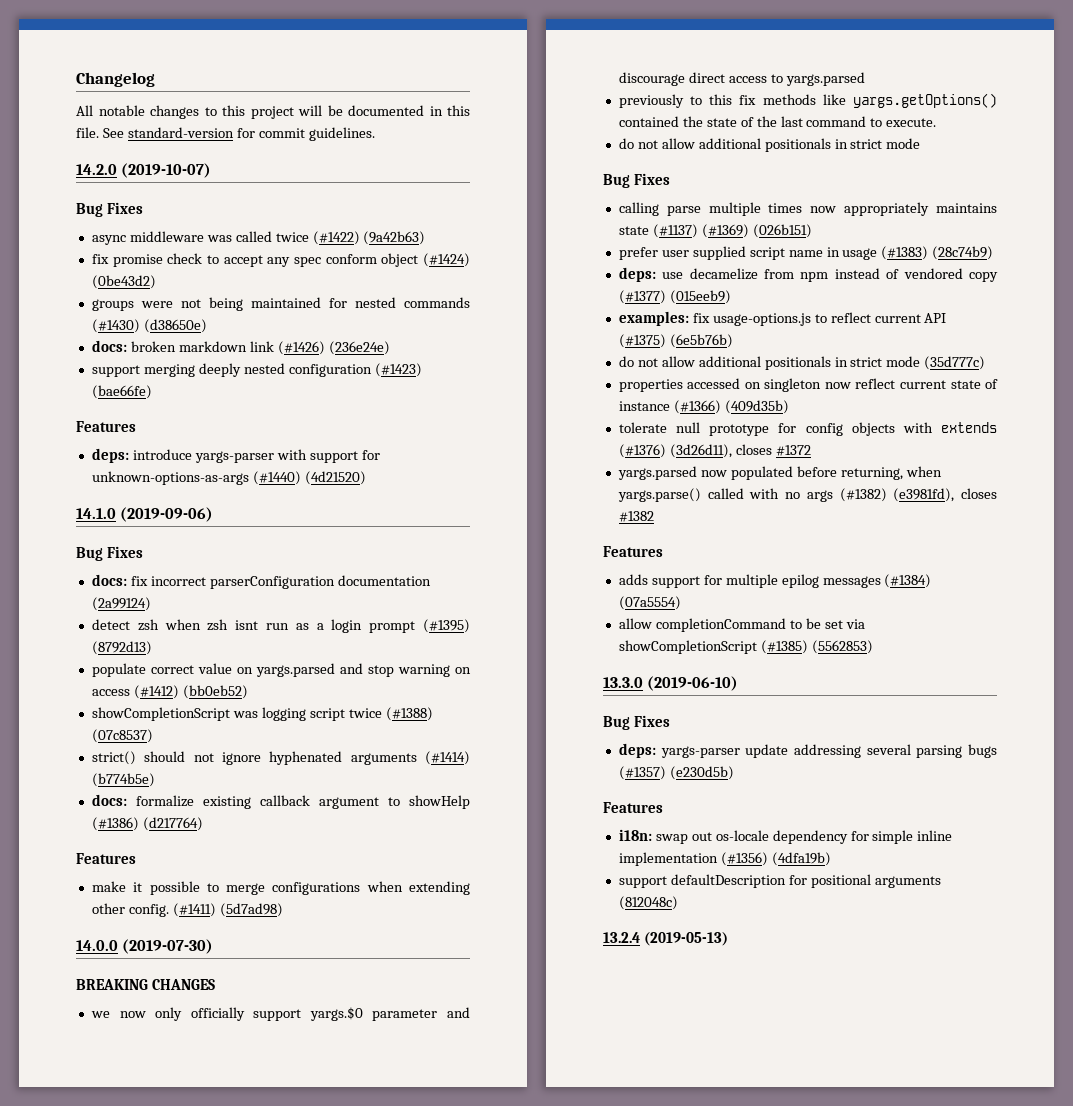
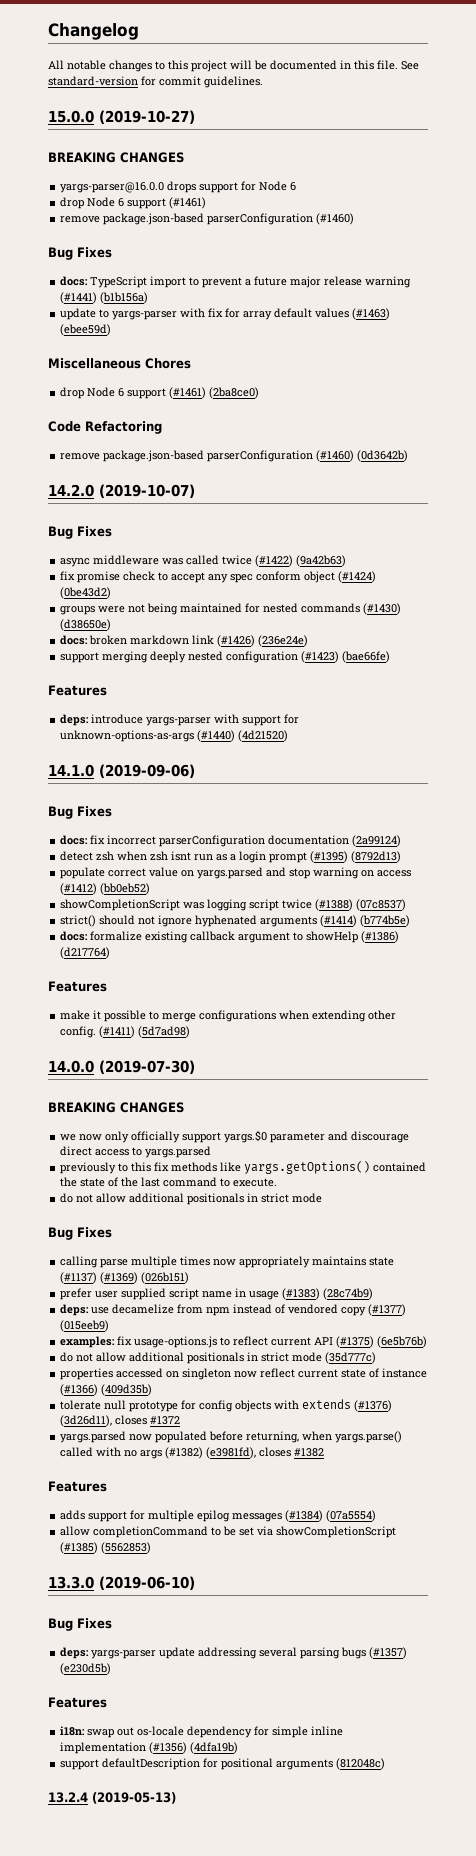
+ 15.0.0 (2019-10-27)
+ BREAKING CHANGES
+ yargs-parser@16.0.0 drops support for Node 6
+ drop Node 6 support (#1461)
+ remove package.json-based parserConfiguration (#1460)
+ Bug Fixes
+ docs: TypeScript import to prevent a future major release warning (#1441) (b1b156a)
+ update to yargs-parser with fix for array default values (#1463) (ebee59d)
+ Miscellaneous Chores
+ drop Node 6 support (#1461) (2ba8ce0)
+ Code Refactoring
+ remove package.json-based parserConfiguration (#1460) (0d3642b)

